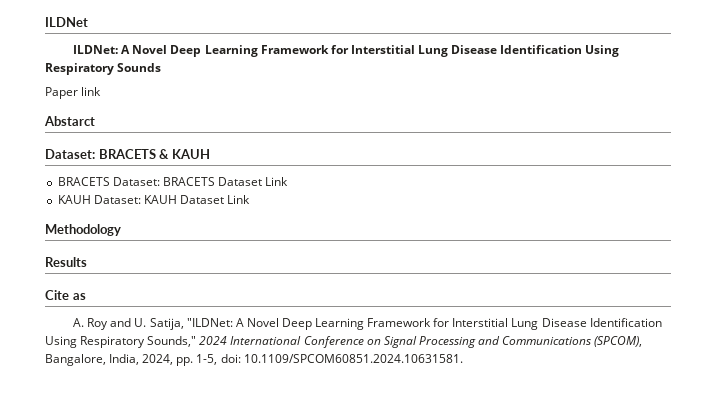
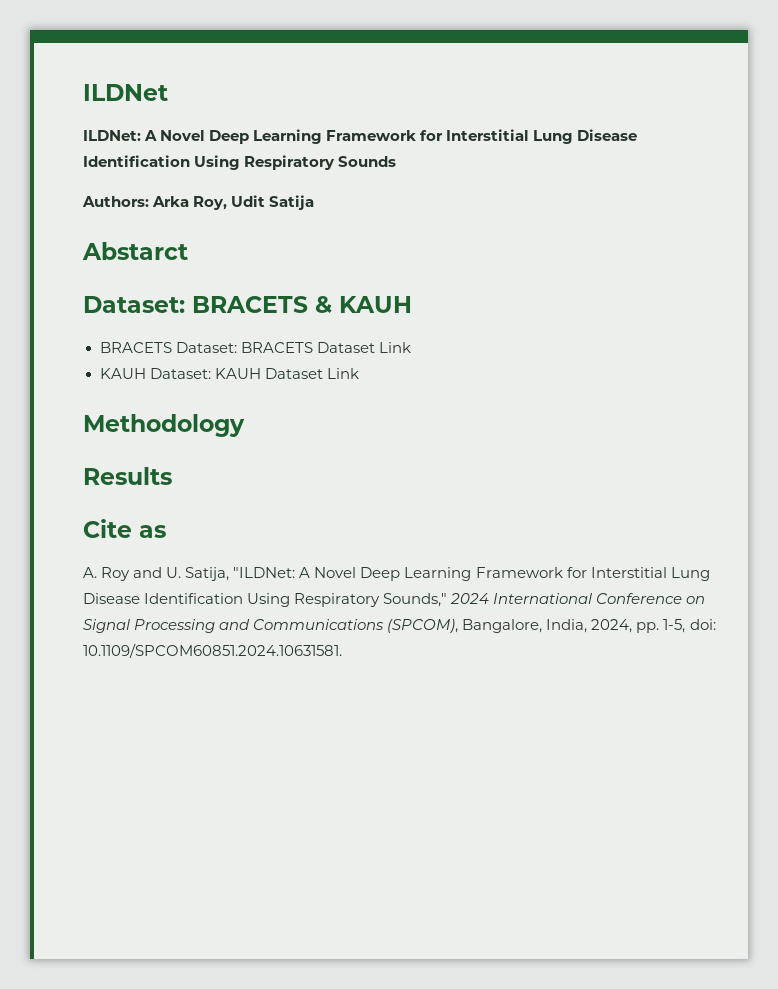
- Paper link
+ Authors: Arka Roy, Udit Satija

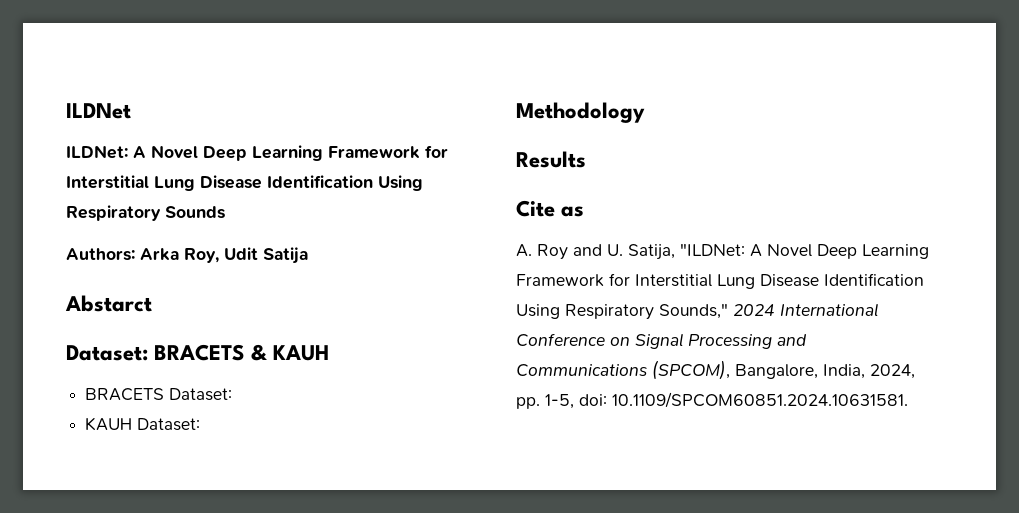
- BRACETS Dataset: BRACETS Dataset Link
+ BRACETS Dataset:
- KAUH Dataset: KAUH Dataset Link
+ KAUH Dataset:

